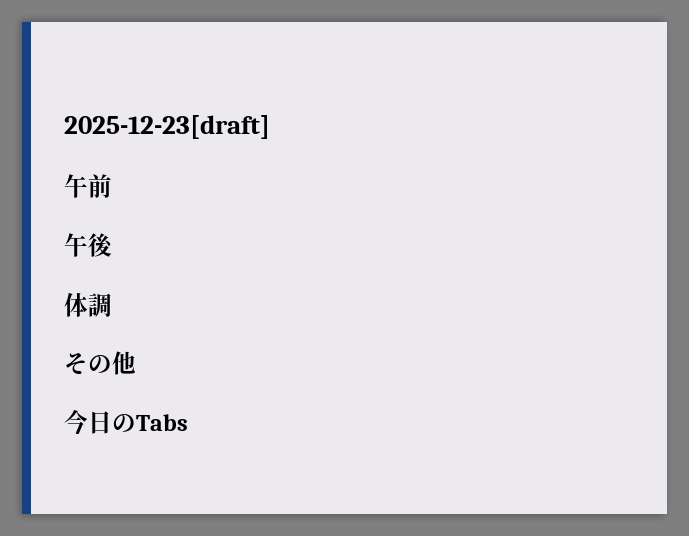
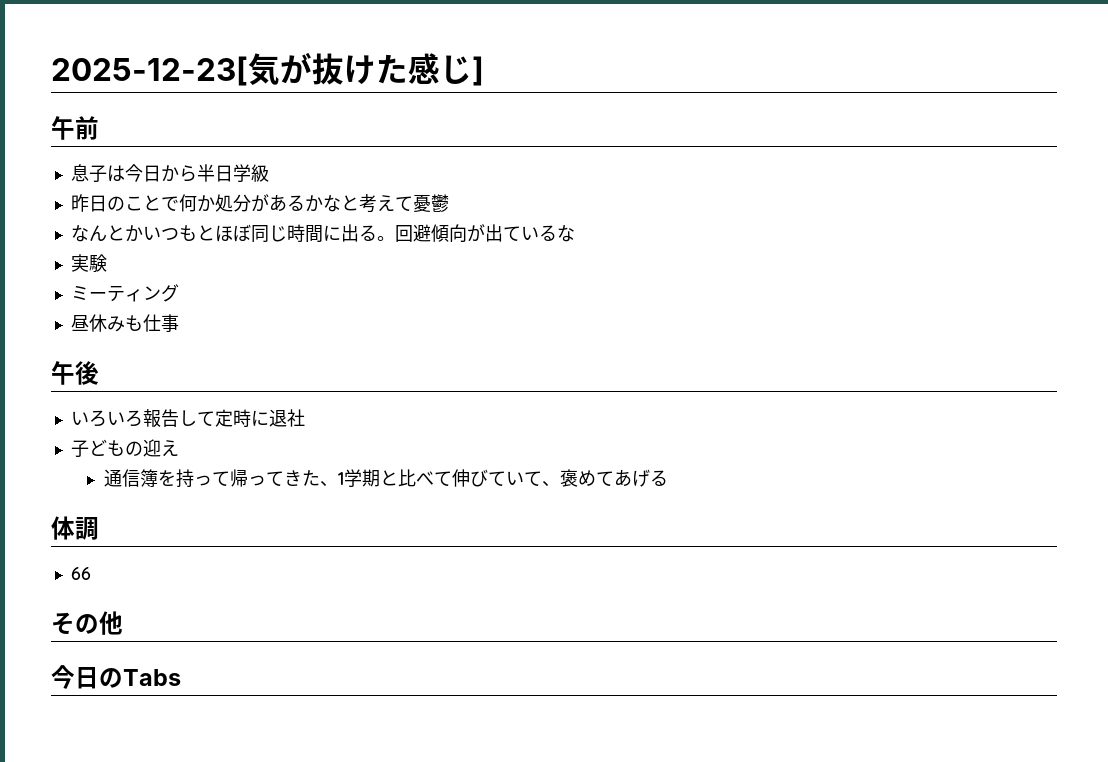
- 2025-12-23[draft]
+ 2025-12-23[気が抜けた感じ]
  午前
+ 息子は今日から半日学級
+ 昨日のことで何か処分があるかなと考えて憂鬱
+ なんとかいつもとほぼ同じ時間に出る。回避傾向が出ているな
+ 実験
+ ミーティング
+ 昼休みも仕事
  午後
+ いろいろ報告して定時に退社
+ 子どもの迎え
+ 通信簿を持って帰ってきた、1学期と比べて伸びていて、褒めてあげる
+ 66

